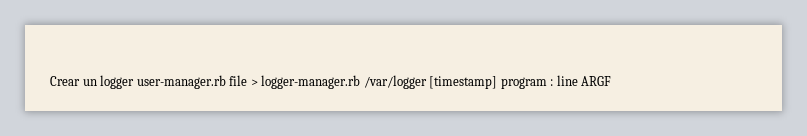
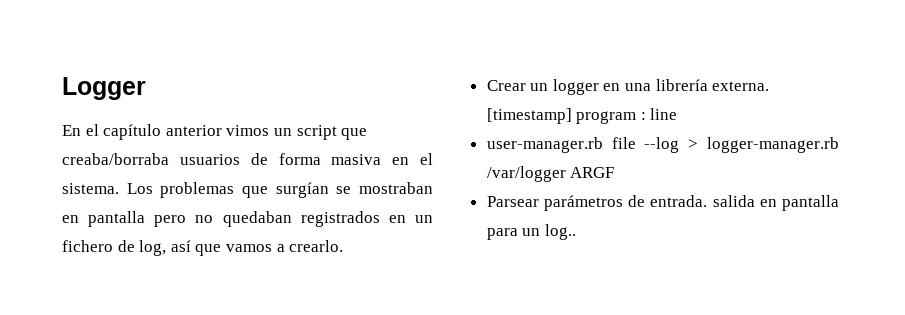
- Crear un logger user-manager.rb file > logger-manager.rb /var/logger [timestamp] program : line ARGF
+ Logger
+ En el capítulo anterior vimos un script que creaba/borraba usuarios de forma masiva en el sistema. Los problemas que surgían se mostraban en pantalla pero no quedaban registrados en un fichero de log, así que vamos a crearlo.
+ Crear un logger en una librería externa. [timestamp] program : line
+ user-manager.rb file --log > logger-manager.rb /var/logger ARGF
+ Parsear parámetros de entrada. salida en pantalla para un log..

